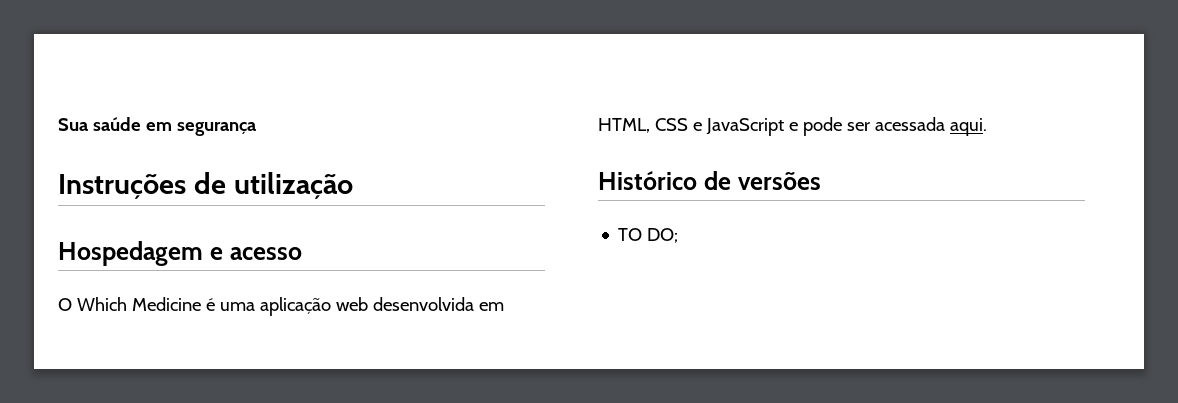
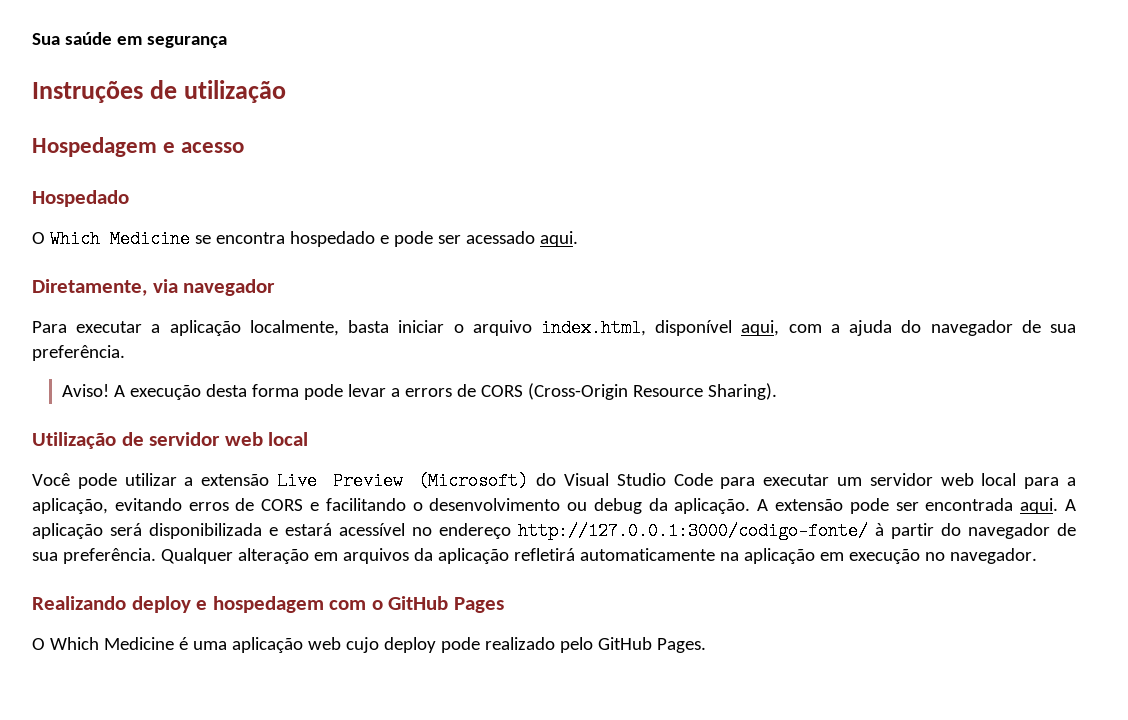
+ Hospedado
+ O Which Medicine se encontra hospedado e pode ser acessado aqui.
+ Diretamente, via navegador
+ Para executar a aplicação localmente, basta iniciar o arquivo index.html, disponível aqui, com a ajuda do navegador de sua preferência.
+ Aviso! A execução desta forma pode levar a errors de CORS (Cross-Origin Resource Sharing).
+ Utilização de servidor web local
+ Você pode utilizar a extensão Live Preview (Microsoft) do Visual Studio Code para executar um servidor web local para a aplicação, evitando erros de CORS e facilitando o desenvolvimento ou debug da aplicação. A extensão pode ser encontrada aqui. A aplicação será disponibilizada e estará acessível no endereço http://127.0.0.1:3000/codigo-fonte/ à partir do navegador de sua preferência. Qualquer alteração em arquivos da aplicação refletirá automaticamente na aplicação em execução no navegador.
+ Realizando deploy e hospedagem com o GitHub Pages
- O Which Medicine é uma aplicação web desenvolvida em HTML, CSS e JavaScript e pode ser acessada aqui.
- Histórico de versões
- TO DO;
+ O Which Medicine é uma aplicação web cujo deploy pode realizado pelo GitHub Pages.

